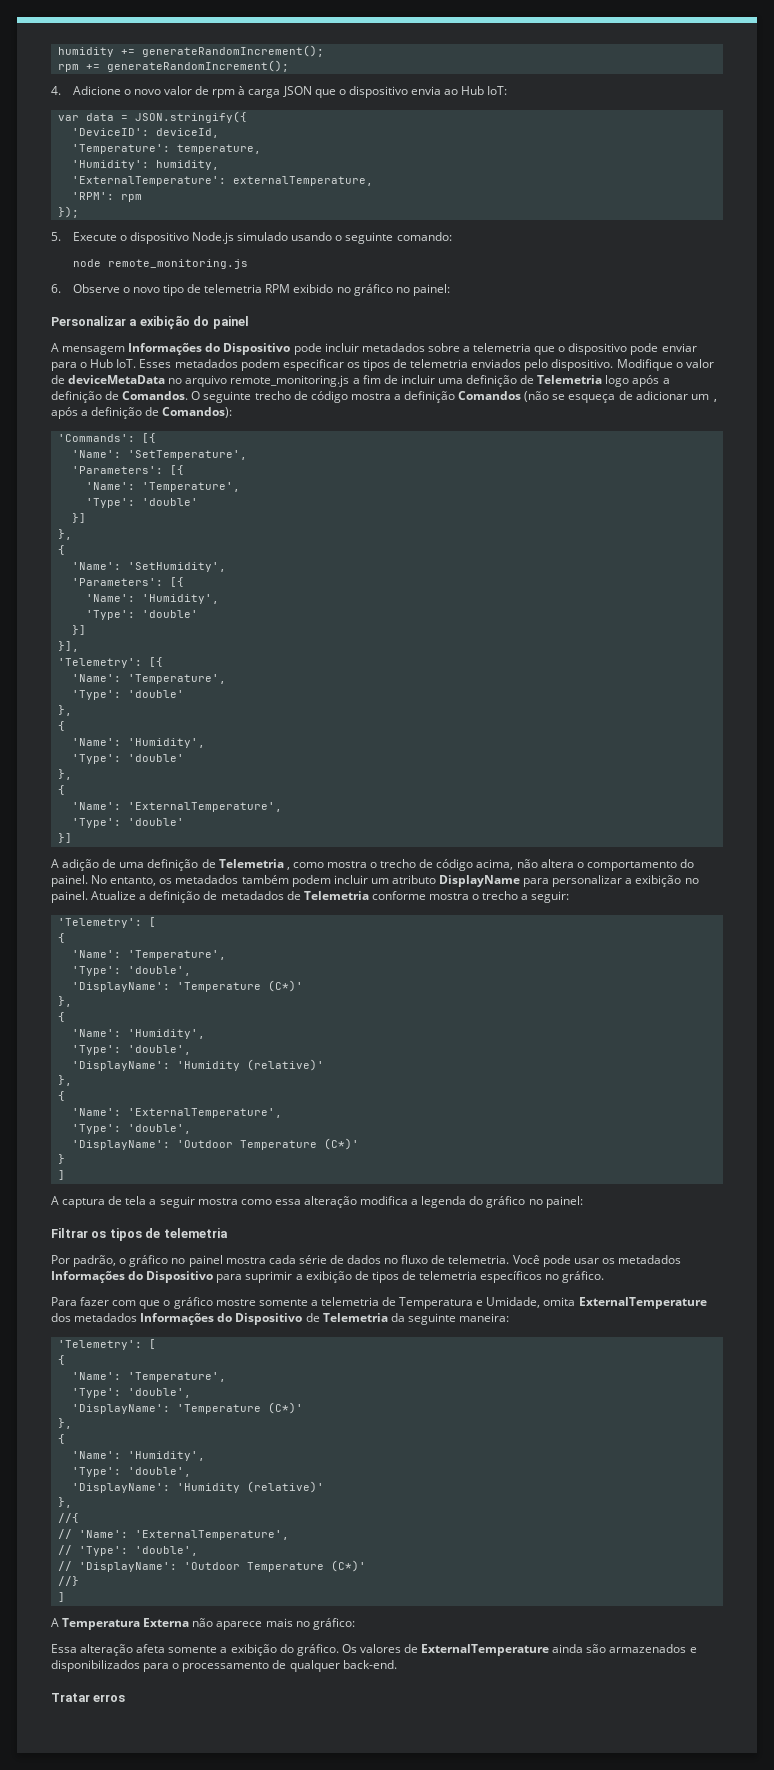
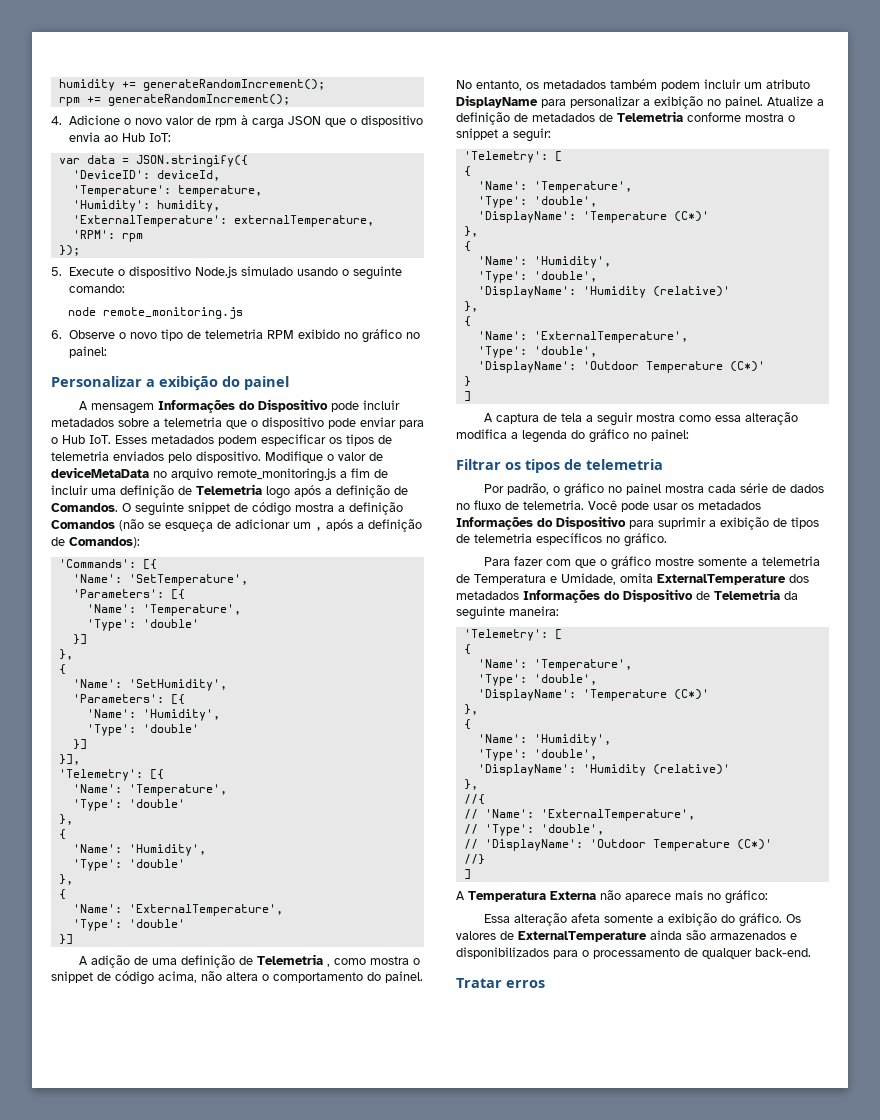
- O seguinte trecho de código mostra a definição Comandos (não se esqueça de adicionar um , após a definição de Comandos):
+ O seguinte snippet de código mostra a definição Comandos (não se esqueça de adicionar um , após a definição de Comandos):
- A adição de uma definição de Telemetria , como mostra o trecho de código acima, não altera o comportamento do painel.
+ A adição de uma definição de Telemetria , como mostra o snippet de código acima, não altera o comportamento do painel.
- Atualize a definição de metadados de Telemetria conforme mostra o trecho a seguir:
+ Atualize a definição de metadados de Telemetria conforme mostra o snippet a seguir:

